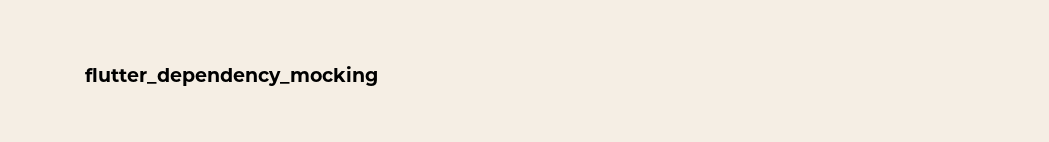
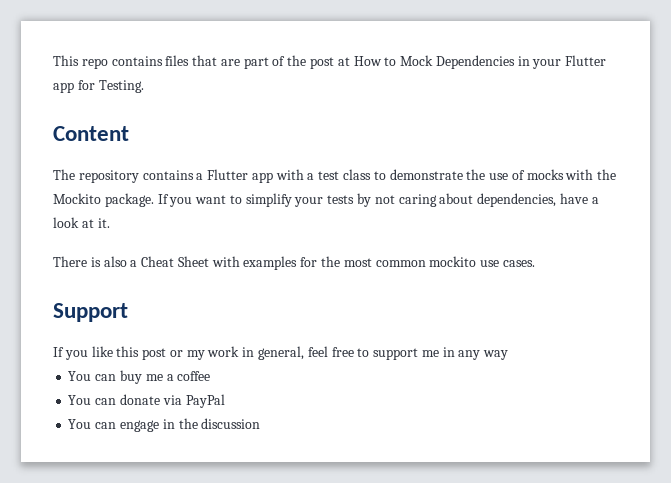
- flutter_dependency_mocking
+ This repo contains files that are part of the post at How to Mock Dependencies in your Flutter app for Testing.
+ Content
+ The repository contains a Flutter app with a test class to demonstrate the use of mocks with the Mockito package. If you want to simplify your tests by not caring about dependencies, have a look at it.
+ There is also a Cheat Sheet with examples for the most common mockito use cases.
+ Support
+ If you like this post or my work in general, feel free to support me in any way
+ You can buy me a coffee
+ You can donate via PayPal
+ You can engage in the discussion

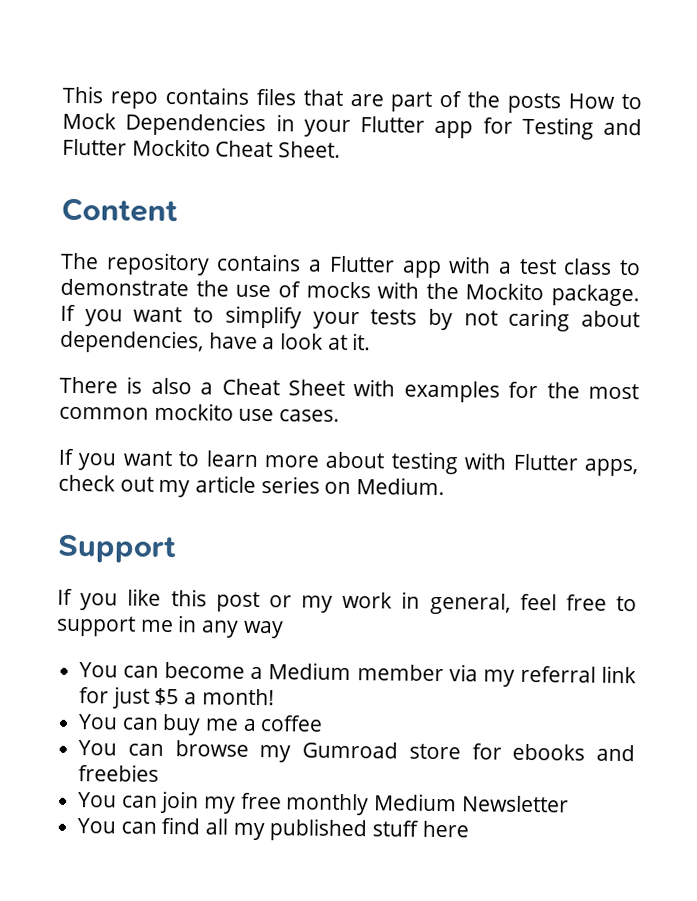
- This repo contains files that are part of the post at How to Mock Dependencies in your Flutter app for Testing.
+ This repo contains files that are part of the posts How to Mock Dependencies in your Flutter app for Testing and Flutter Mockito Cheat Sheet.
+ If you want to learn more about testing with Flutter apps, check out my article series on Medium.
+ You can become a Medium member via my referral link for just $5 a month!
- You can donate via PayPal
- You can engage in the discussion
+ You can browse my Gumroad store for ebooks and freebies
+ You can join my free monthly Medium Newsletter
+ You can find all my published stuff here

